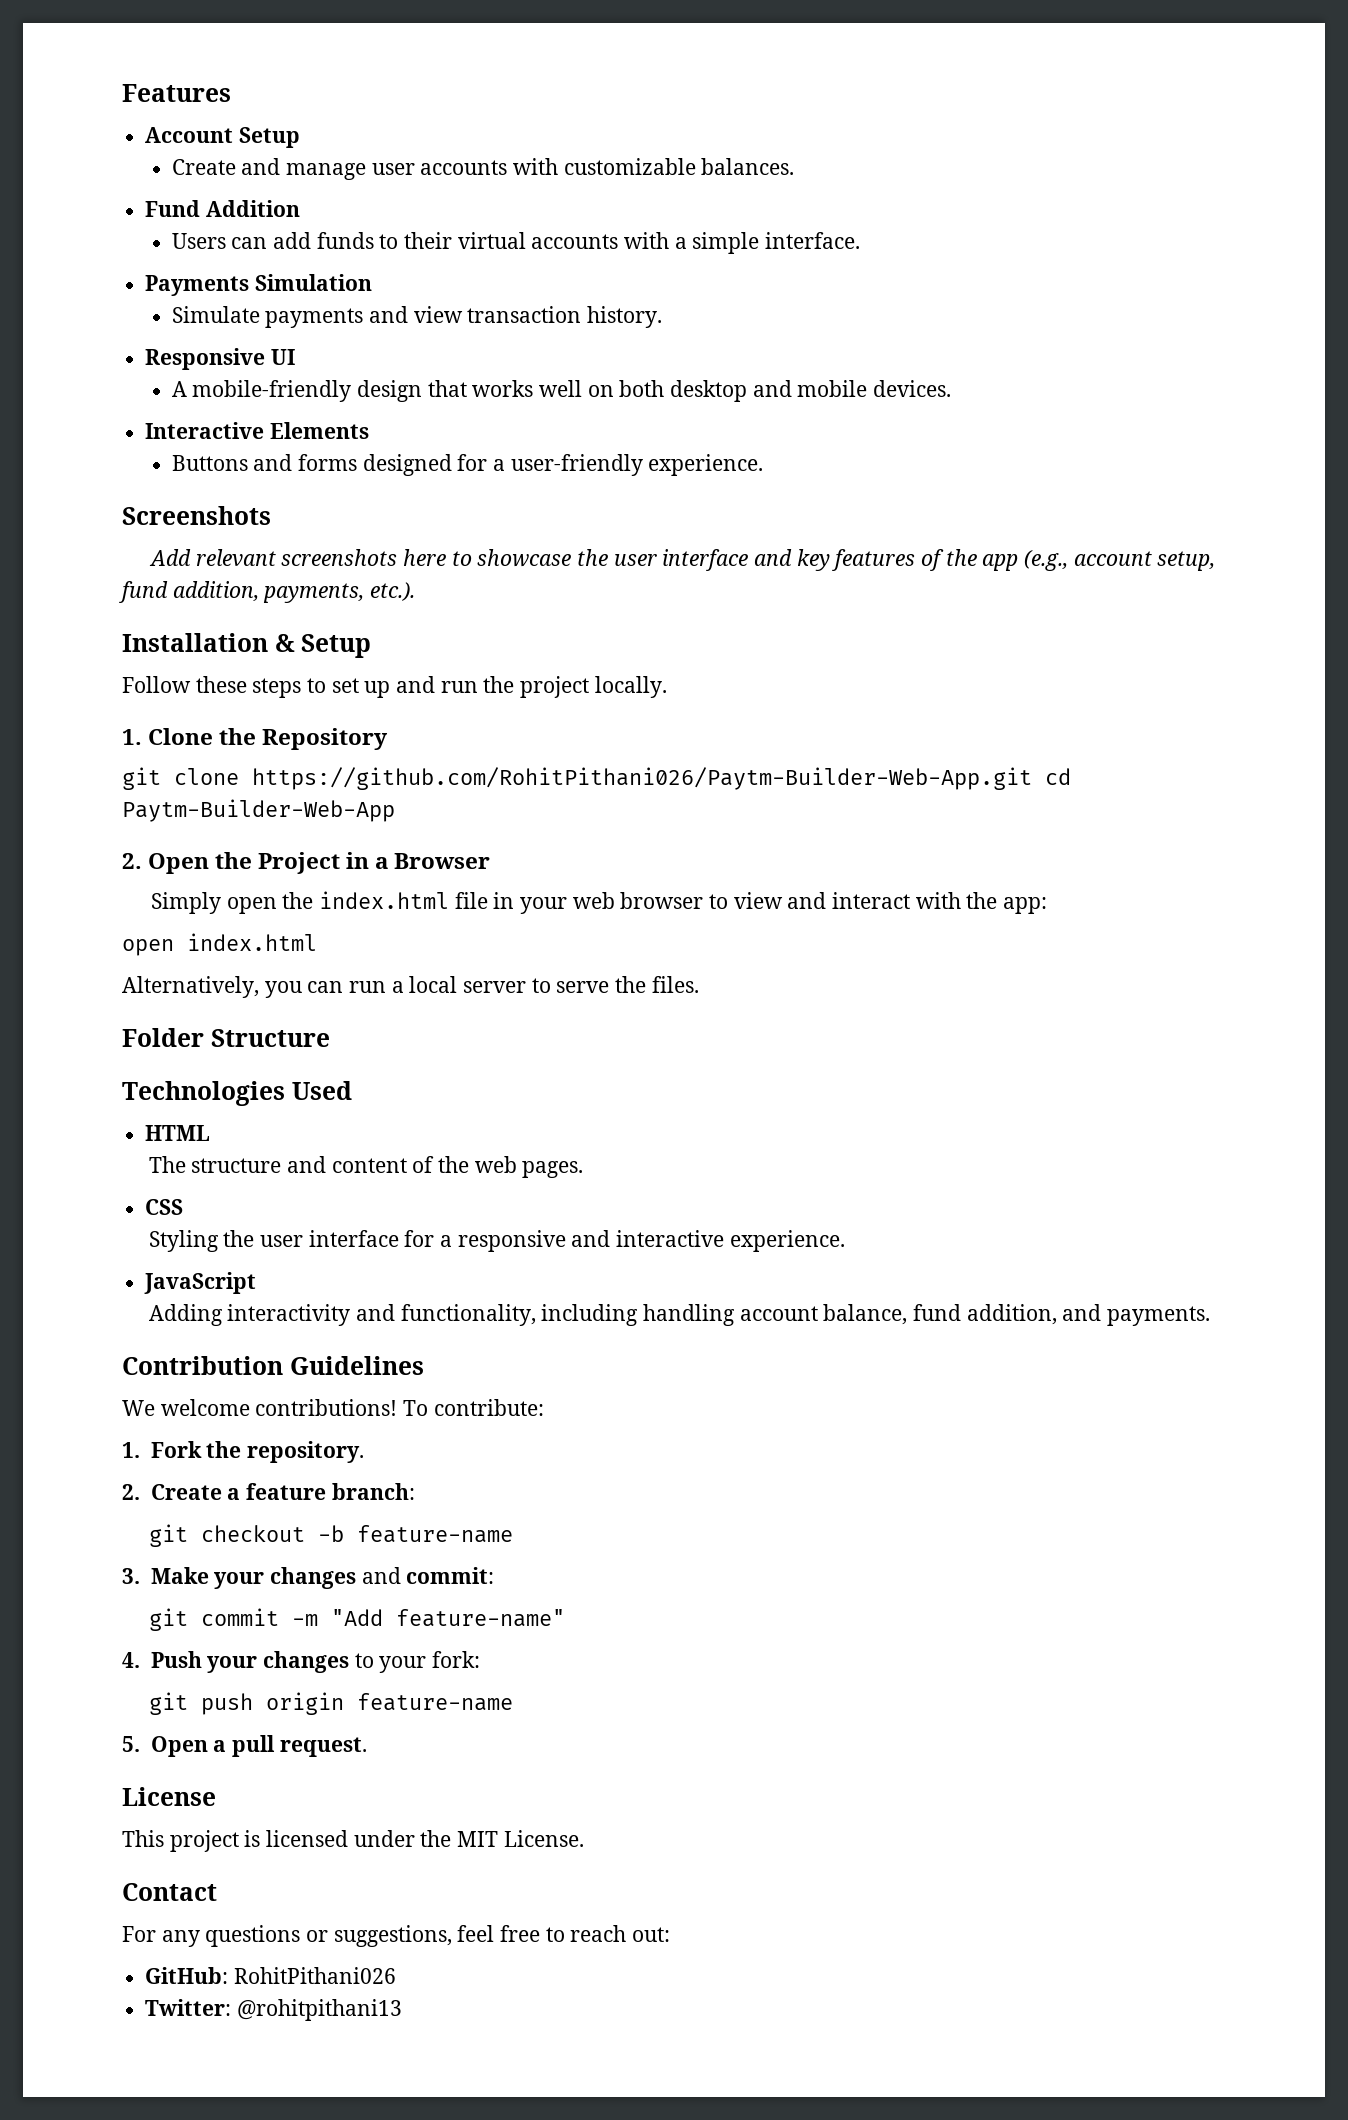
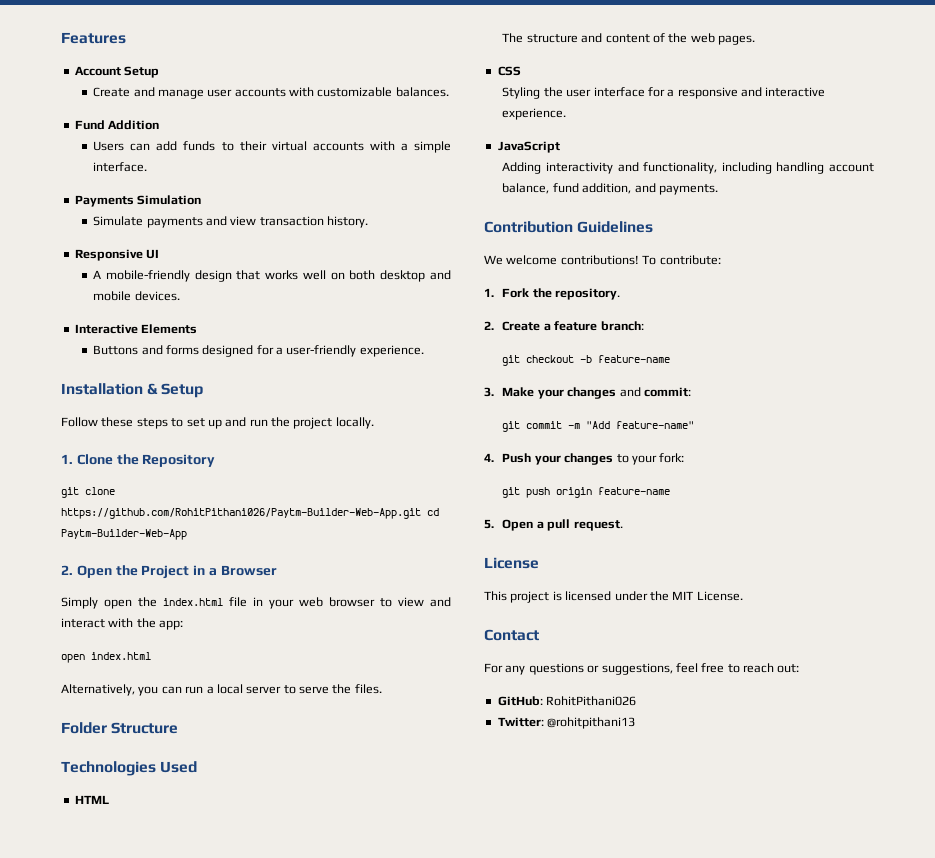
- Screenshots
- Add relevant screenshots here to showcase the user interface and key features of the app (e.g., account setup, fund addition, payments, etc.).

